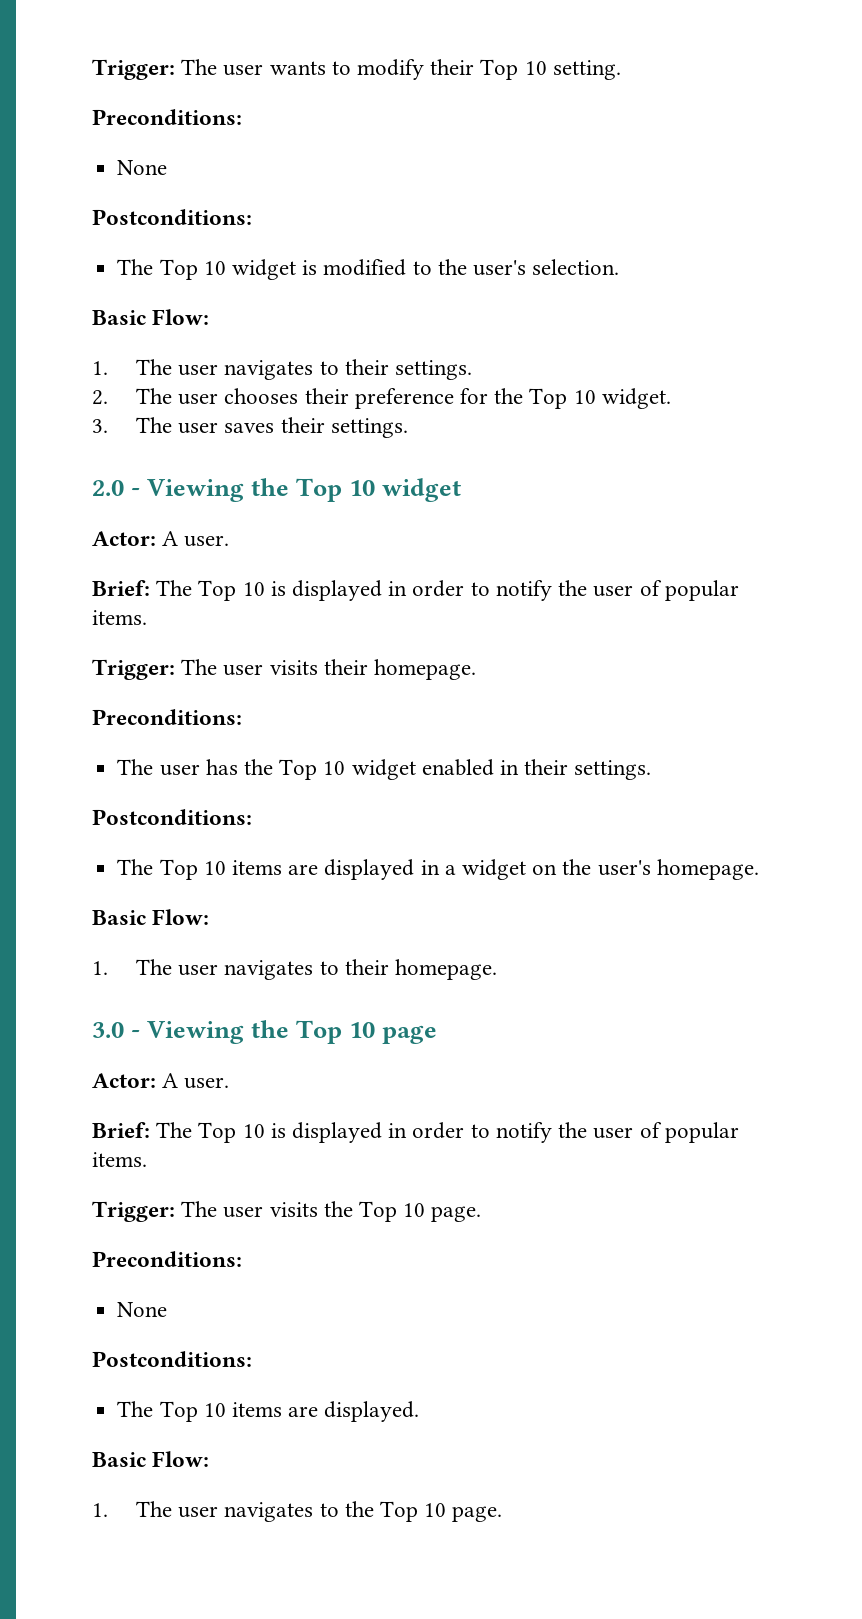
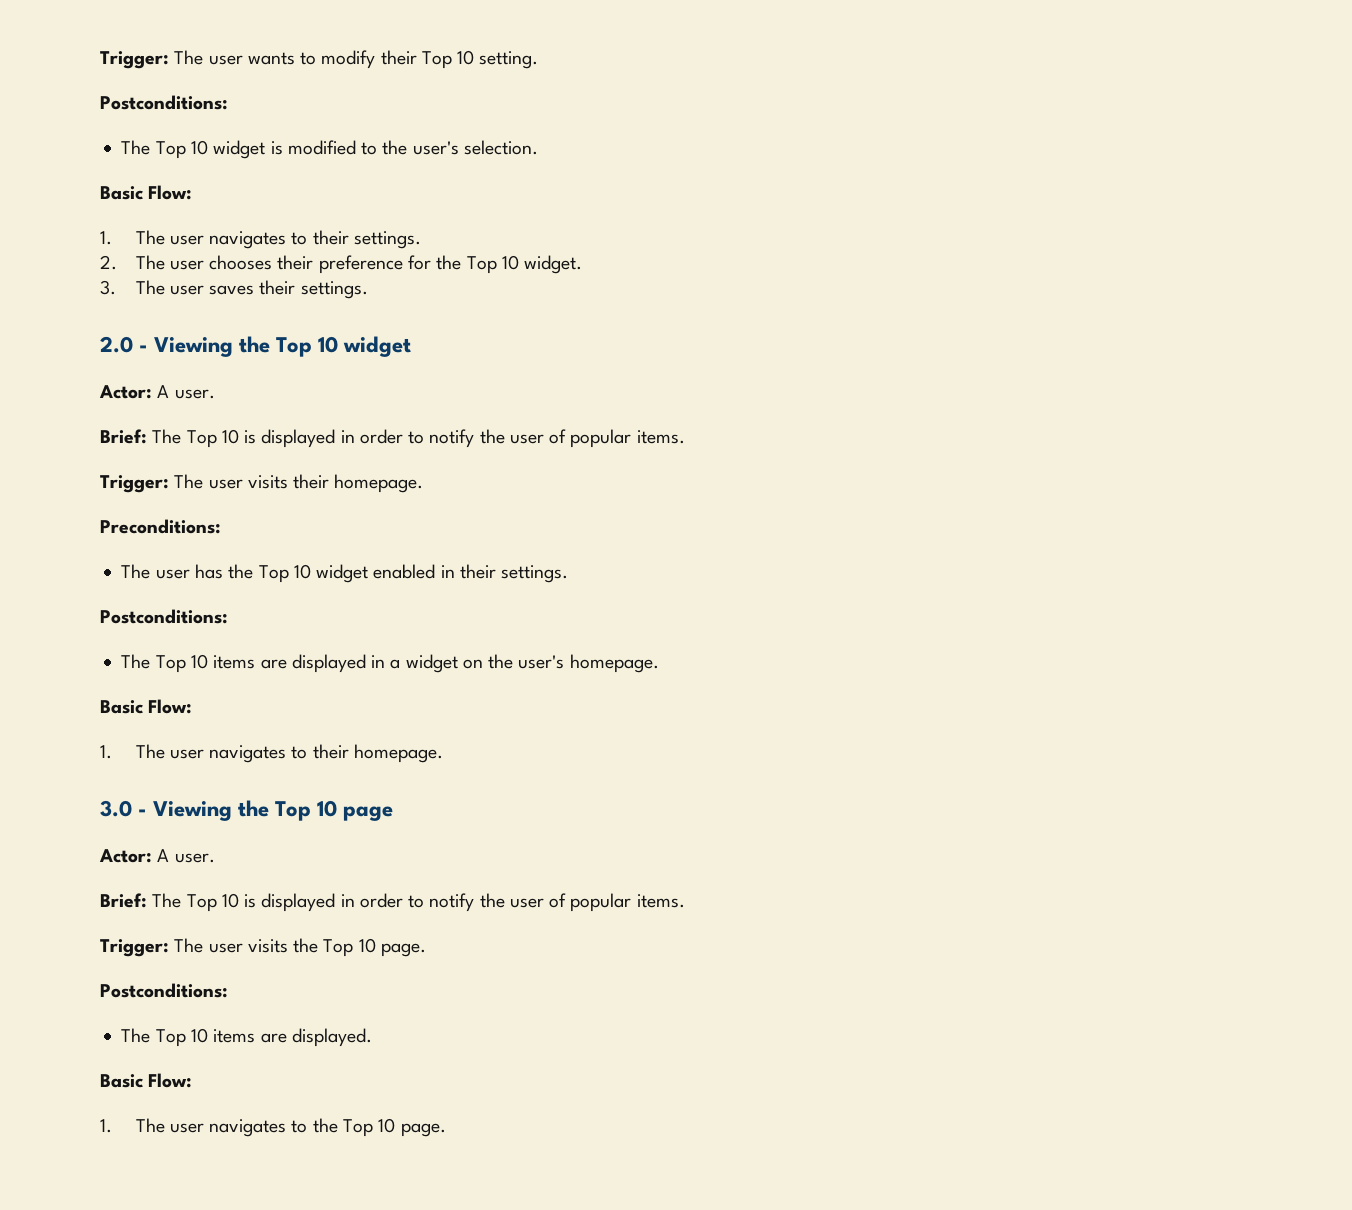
  Trigger: The user wants to modify their Top 10 setting.
- Preconditions:
- None
  Trigger: The user visits the Top 10 page.
- Preconditions:
- None

